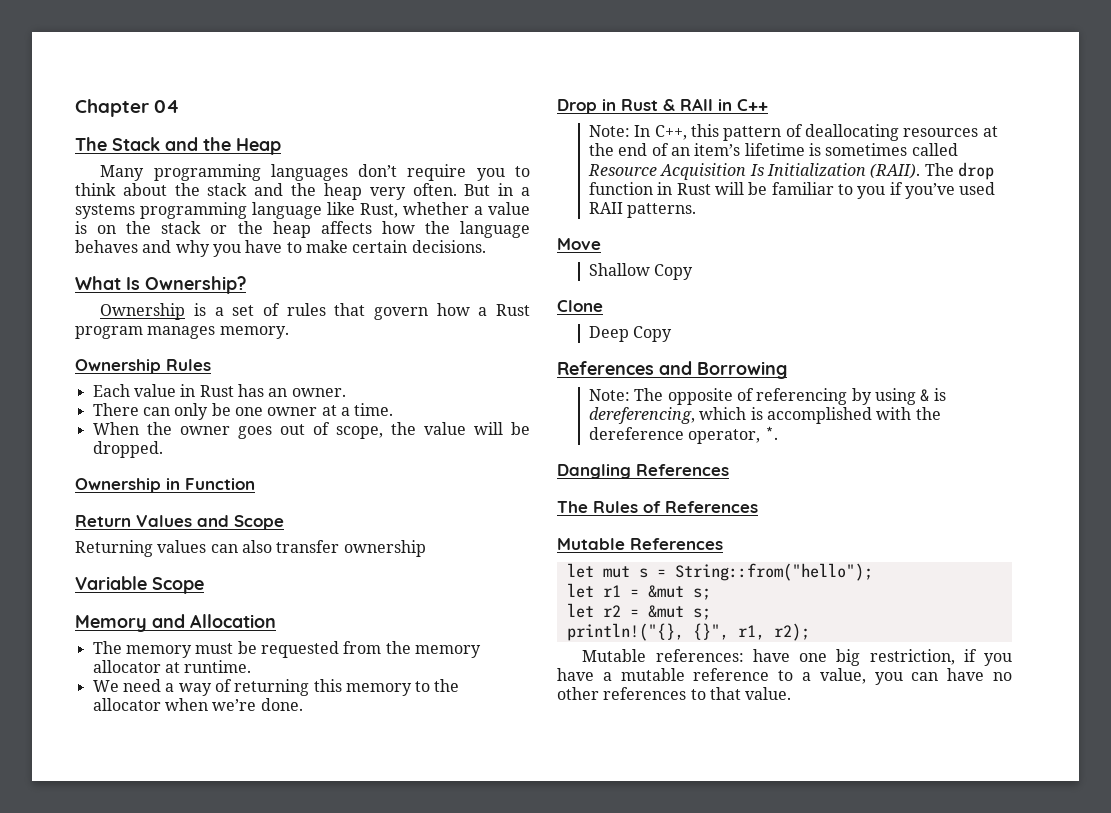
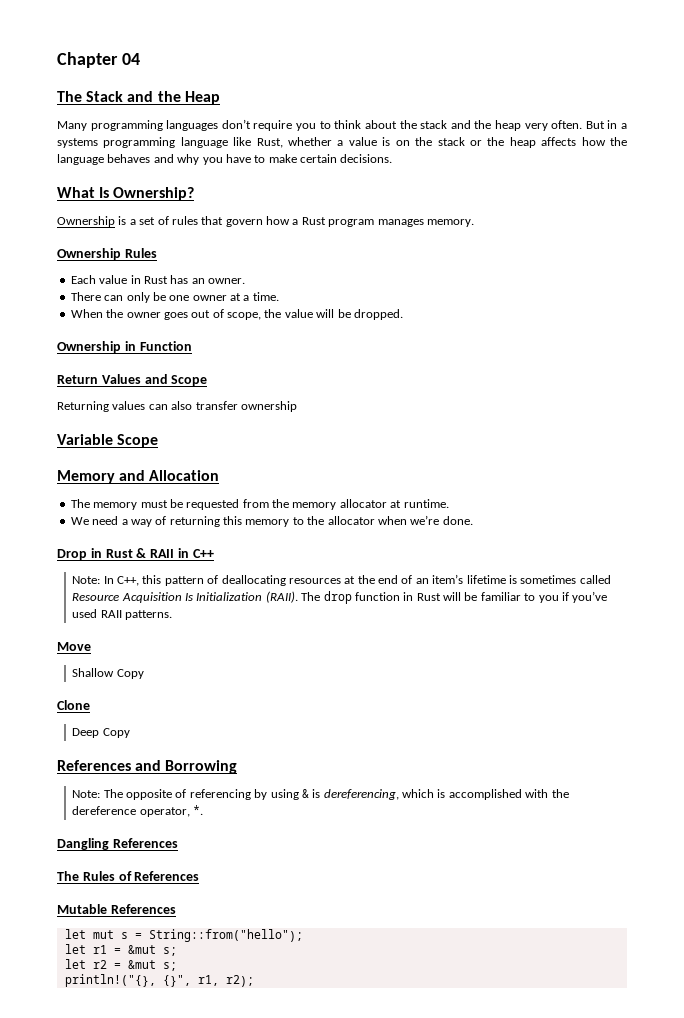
- Mutable references: have one big restriction, if you have a mutable reference to a value, you can have no other references to that value.

